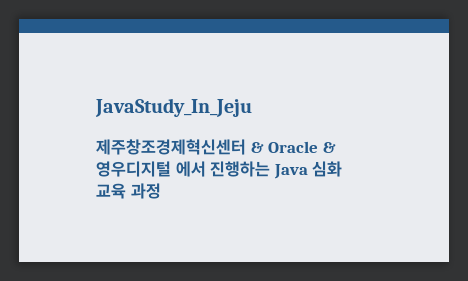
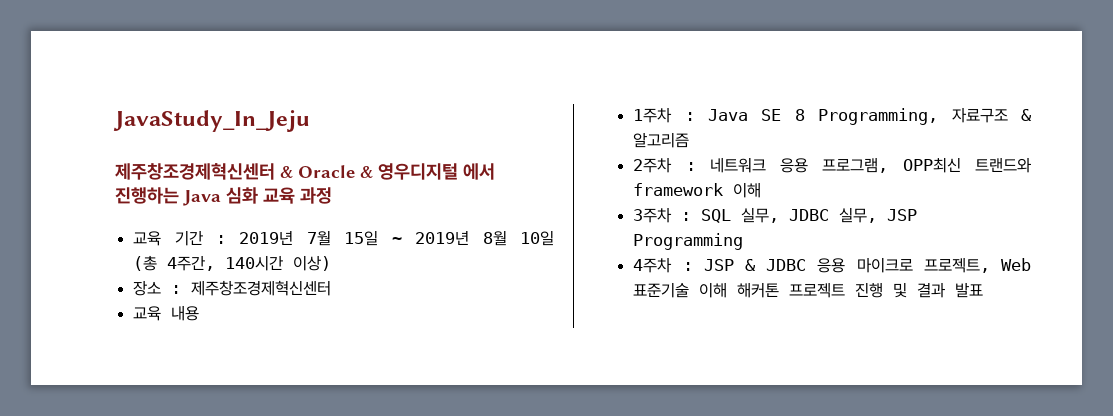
+ 교육 기간 : 2019년 7월 15일 ~ 2019년 8월 10일 (총 4주간, 140시간 이상)
+ 장소 : 제주창조경제혁신센터
+ 교육 내용
+ 1주차 : Java SE 8 Programming, 자료구조 & 알고리즘
+ 2주차 : 네트워크 응용 프로그램, OPP최신 트랜드와 framework 이해
+ 3주차 : SQL 실무, JDBC 실무, JSP Programming
+ 4주차 : JSP & JDBC 응용 마이크로 프로젝트, Web 표준기술 이해 해커톤 프로젝트 진행 및 결과 발표

